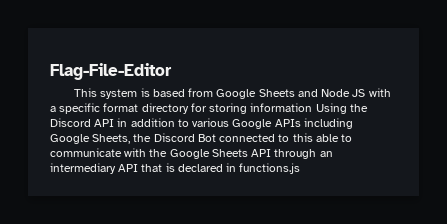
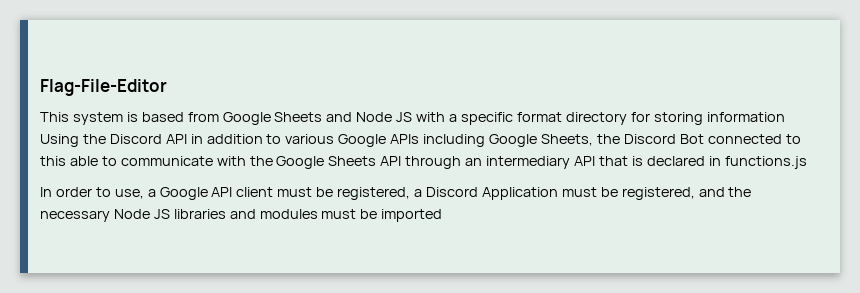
+ In order to use, a Google API client must be registered, a Discord Application must be registered, and the necessary Node JS libraries and modules must be imported

